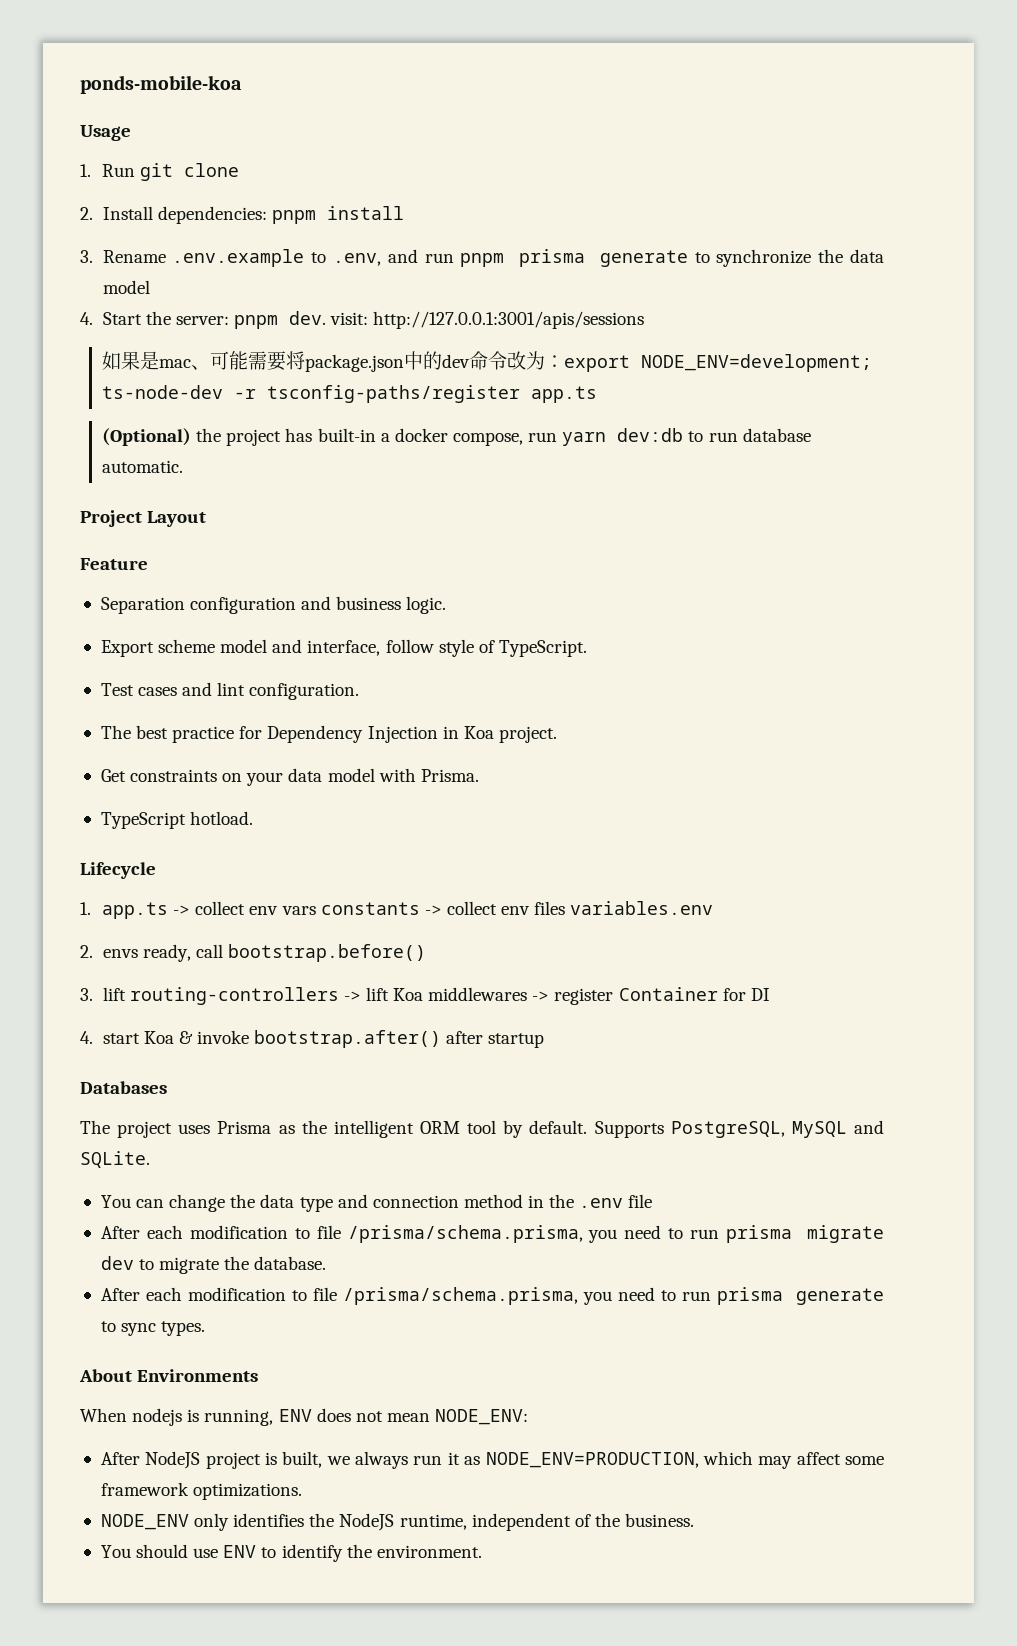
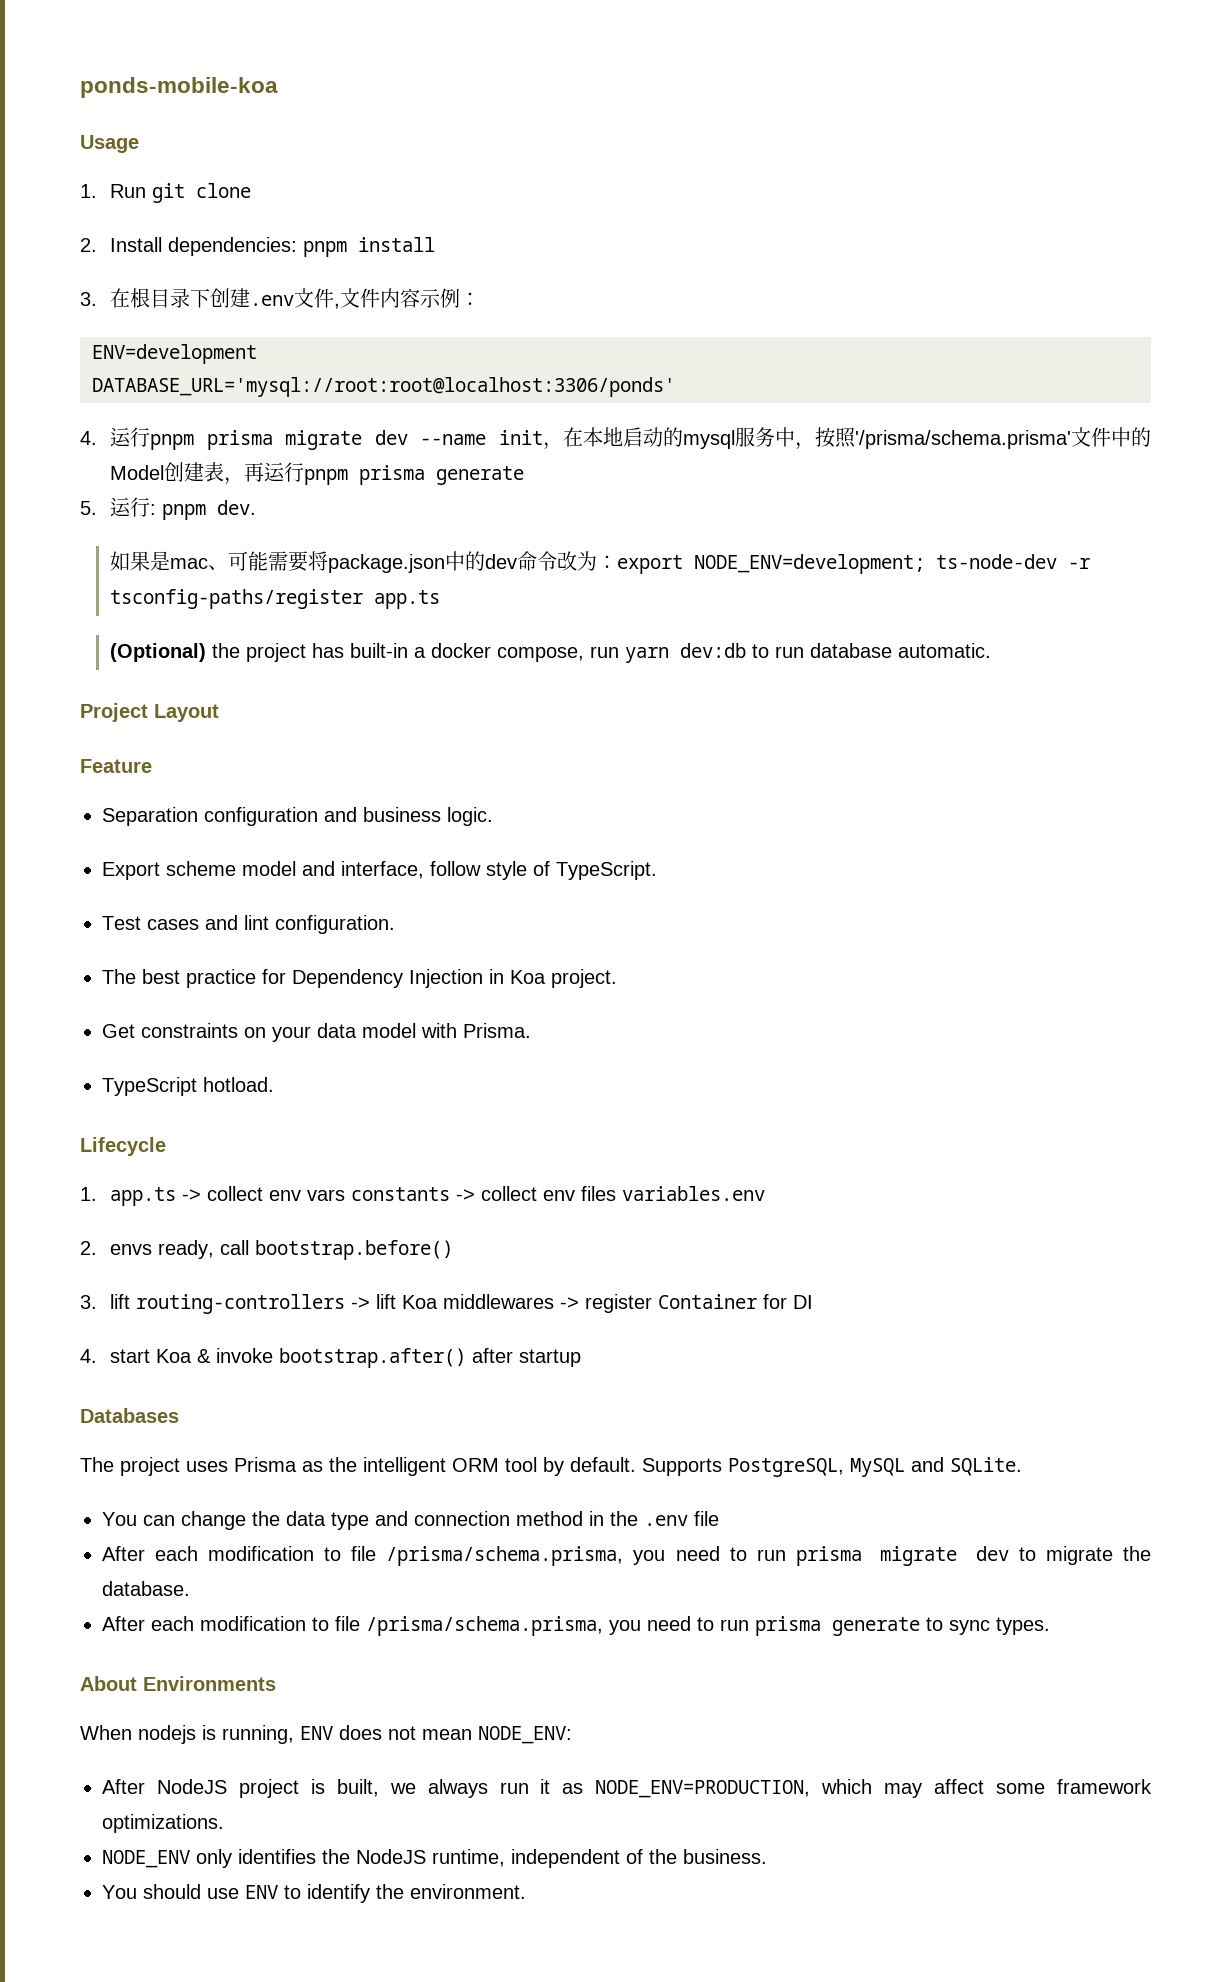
- 3. Rename .env.example to .env, and run pnpm prisma generate to synchronize the data model
- 4. Start the server: pnpm dev. visit: http://127.0.0.1:3001/apis/sessions
+ 3.在根目录下创建.env文件,文件内容示例：
+ ENV=development
+ DATABASE_URL='mysql://root:root@localhost:3306/ponds'
+ 4.运行pnpm prisma migrate dev --name init，在本地启动的mysql服务中，按照'/prisma/schema.prisma'文件中的Model创建表，再运行pnpm prisma generate
+ 5.运行: pnpm dev.

